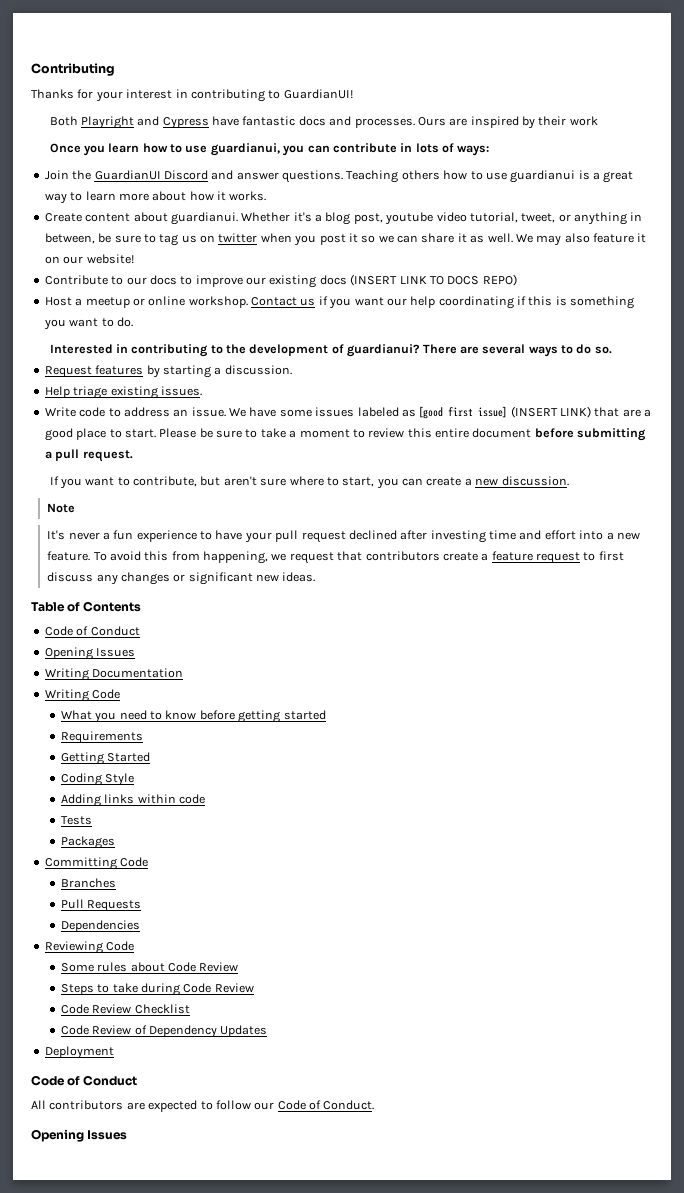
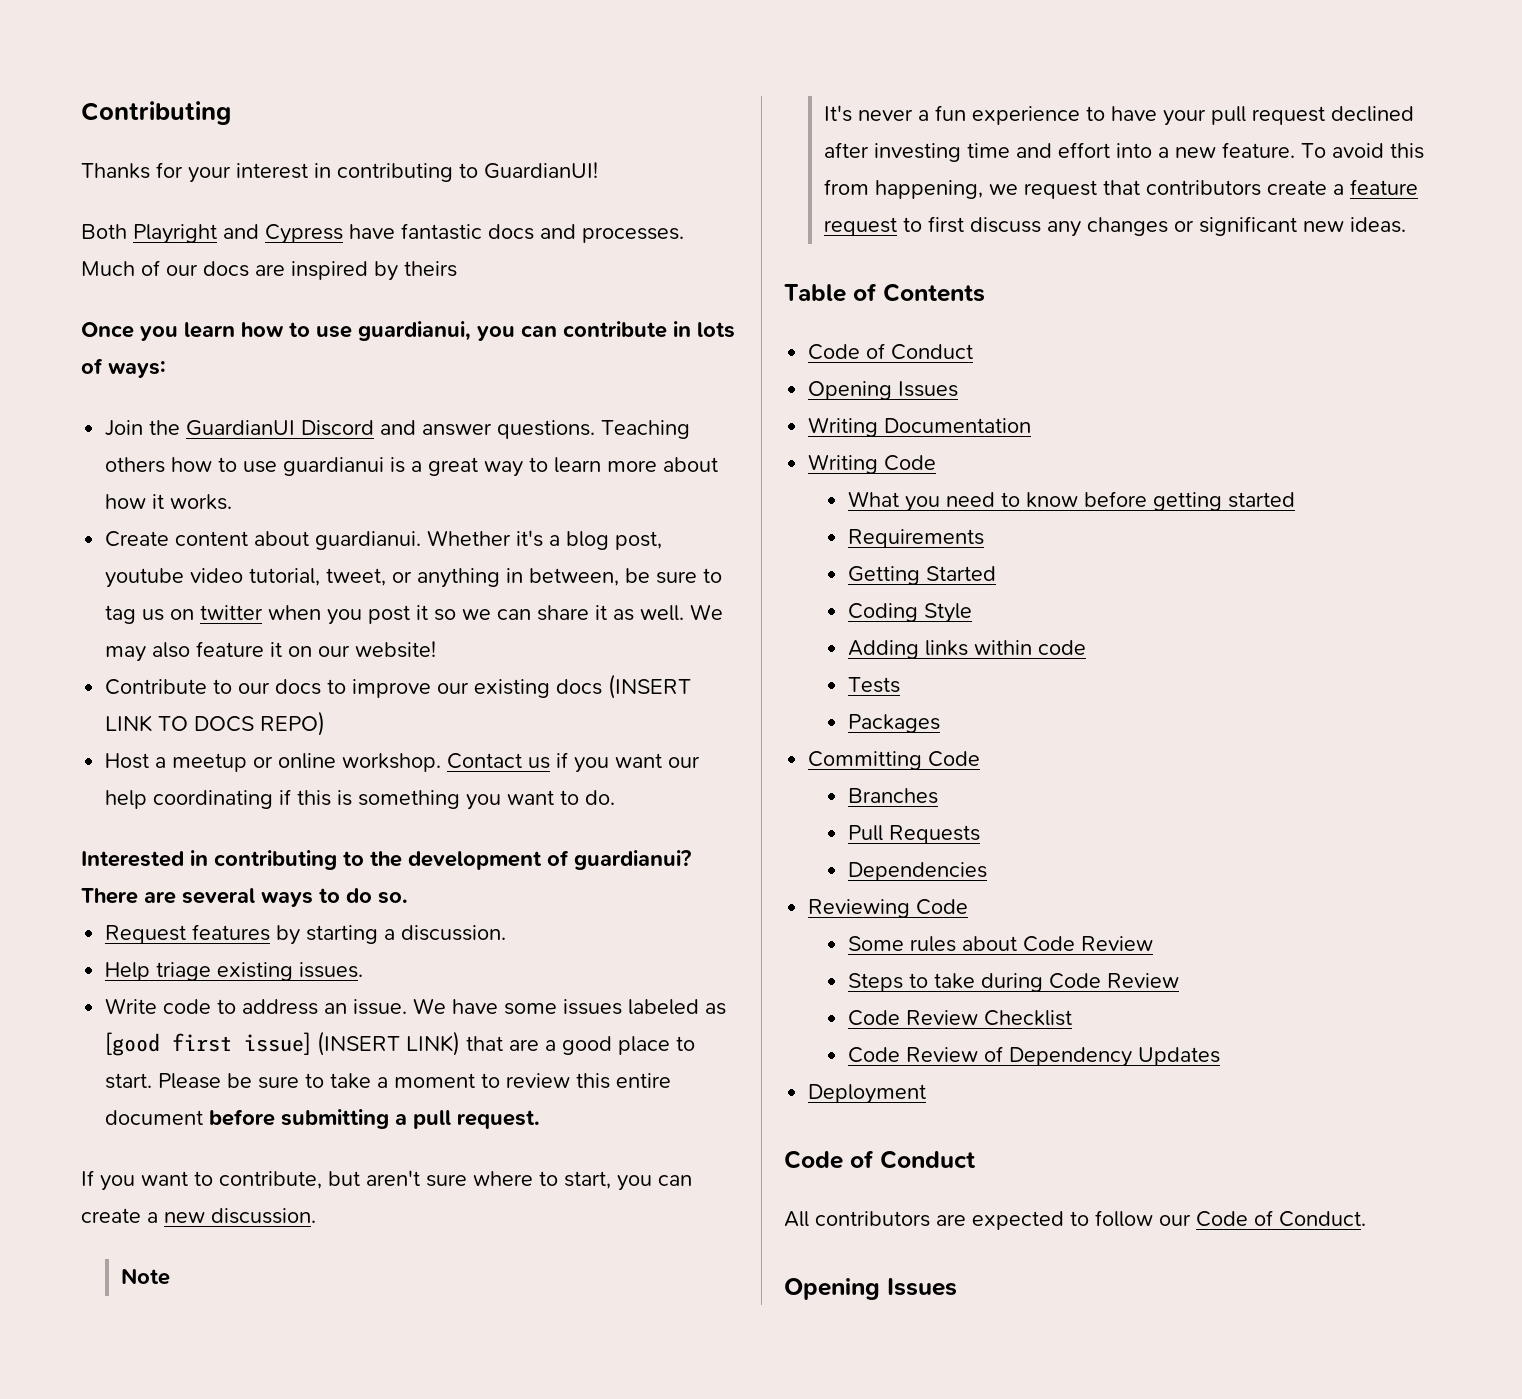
- Ours are inspired by their work
+ Much of our docs are inspired by theirs

